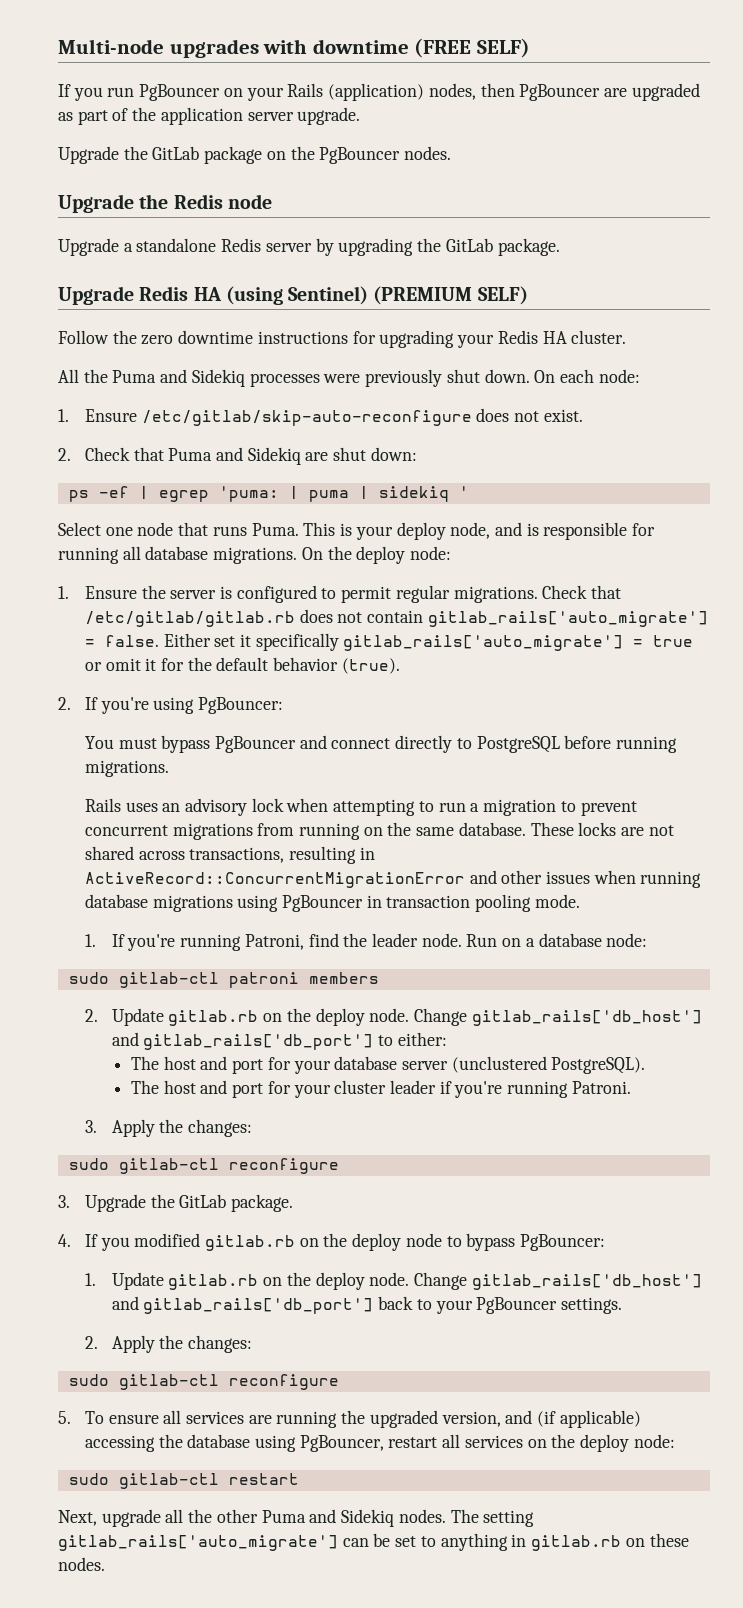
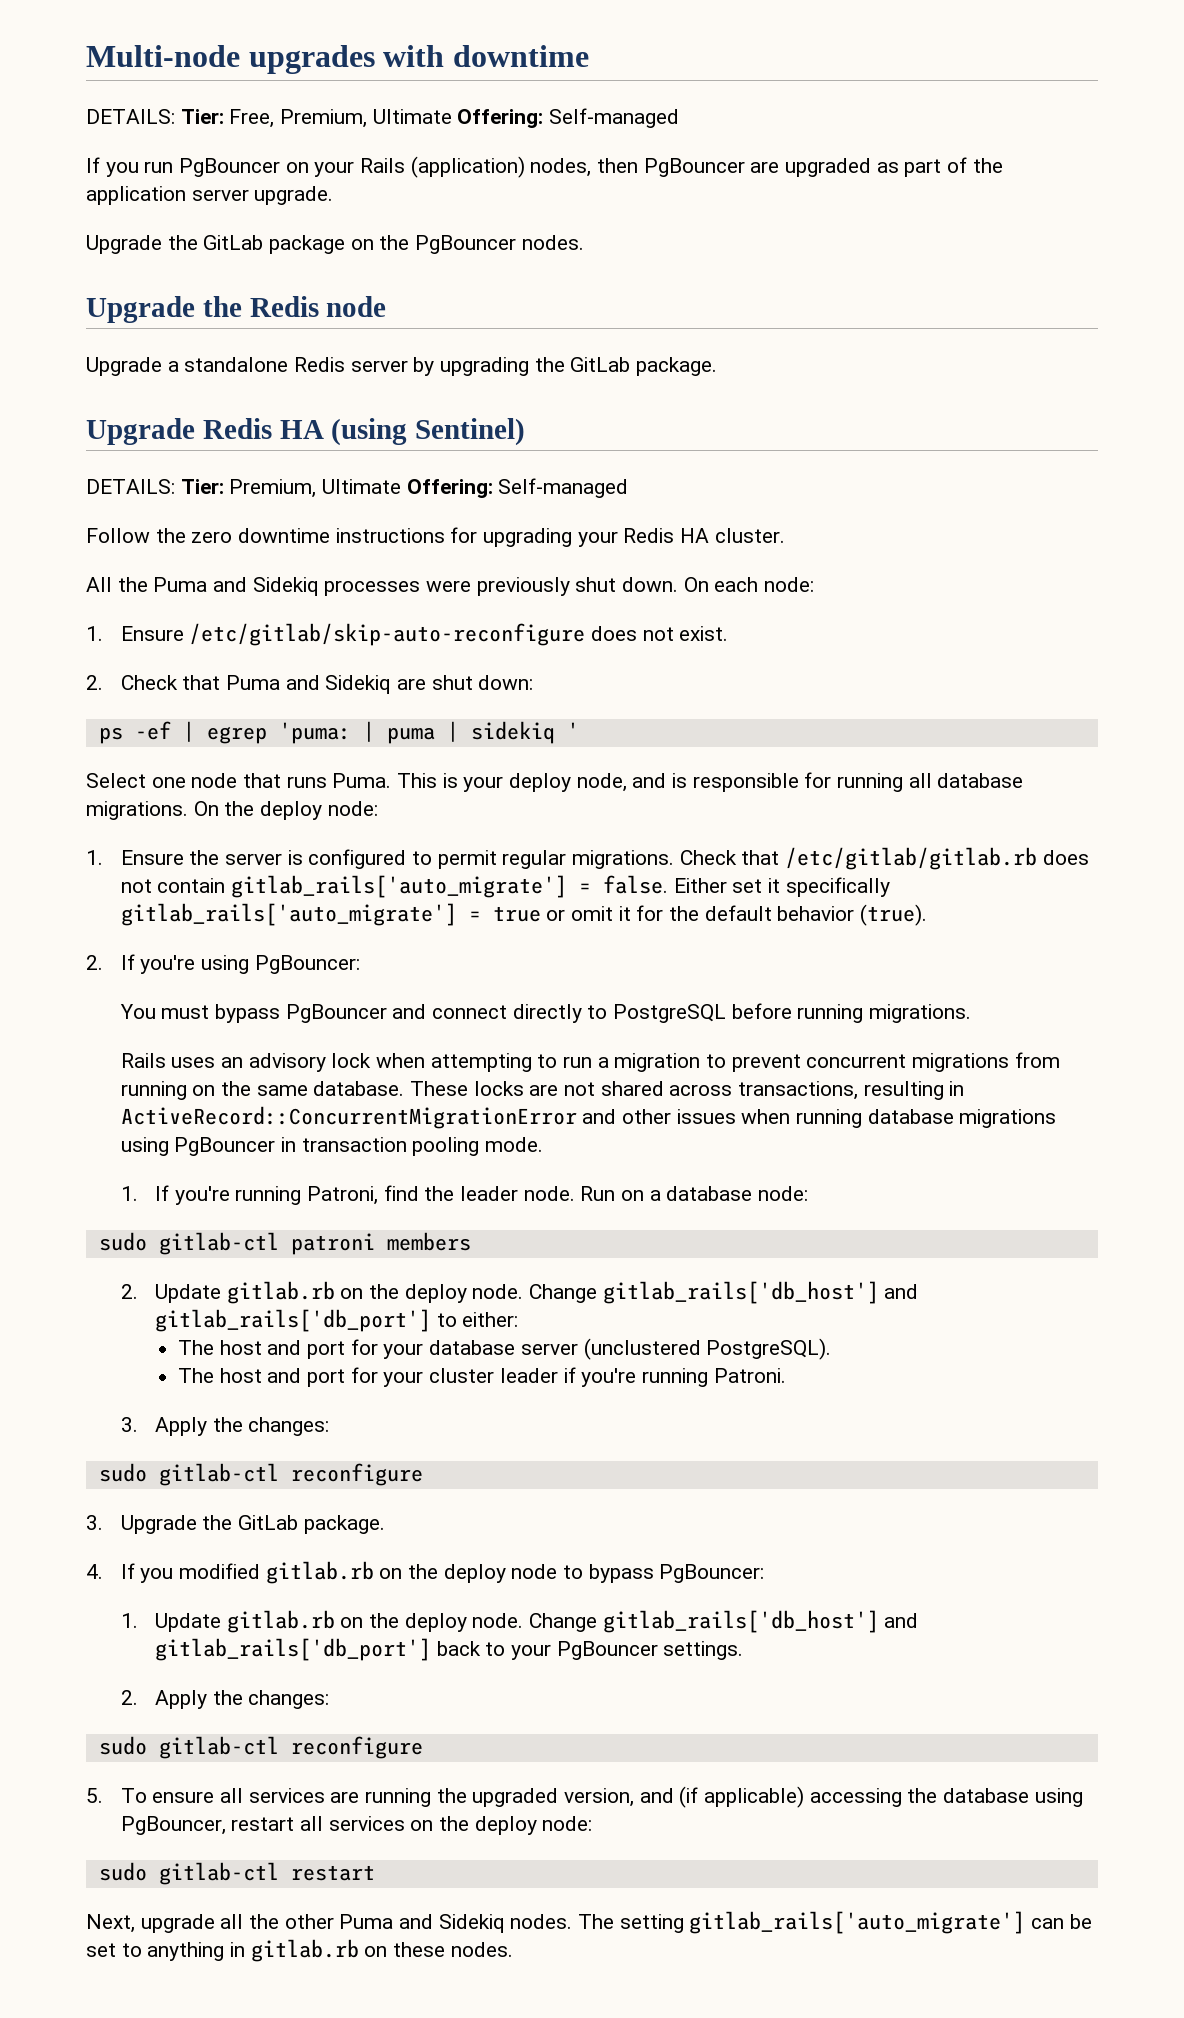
- Multi-node upgrades with downtime (FREE SELF)
+ Multi-node upgrades with downtime
+ DETAILS: Tier: Free, Premium, Ultimate Offering: Self-managed
- Upgrade Redis HA (using Sentinel) (PREMIUM SELF)
+ Upgrade Redis HA (using Sentinel)
+ DETAILS: Tier: Premium, Ultimate Offering: Self-managed

